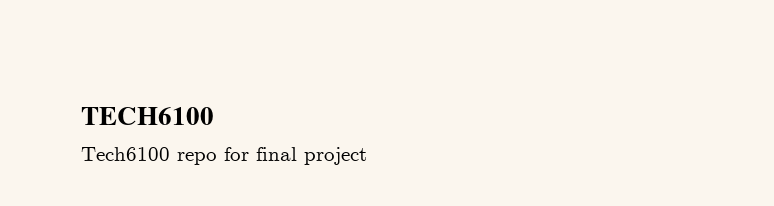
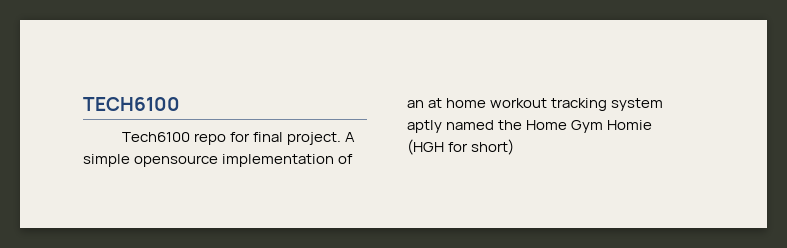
- Tech6100 repo for final project
+ Tech6100 repo for final project. A simple opensource implementation of an at home workout tracking system aptly named the Home Gym Homie (HGH for short)

